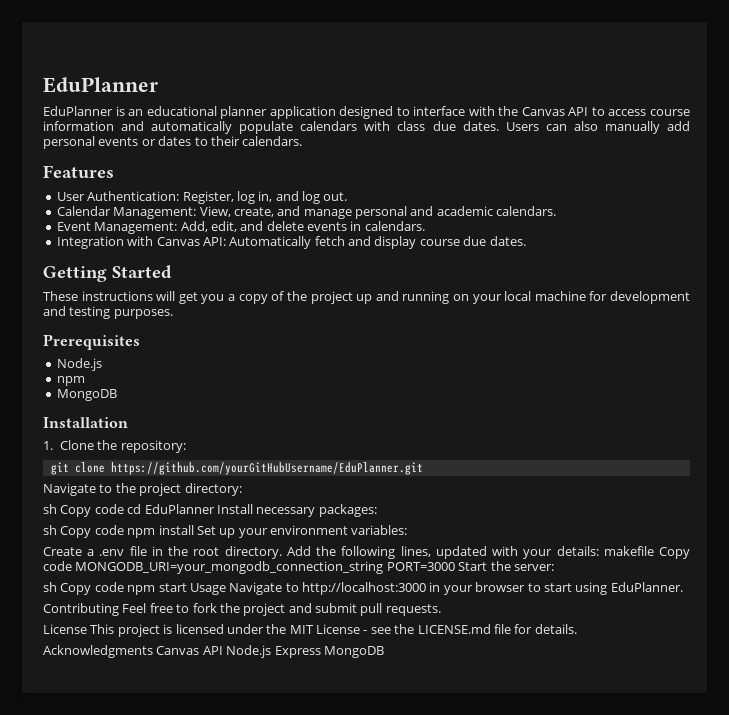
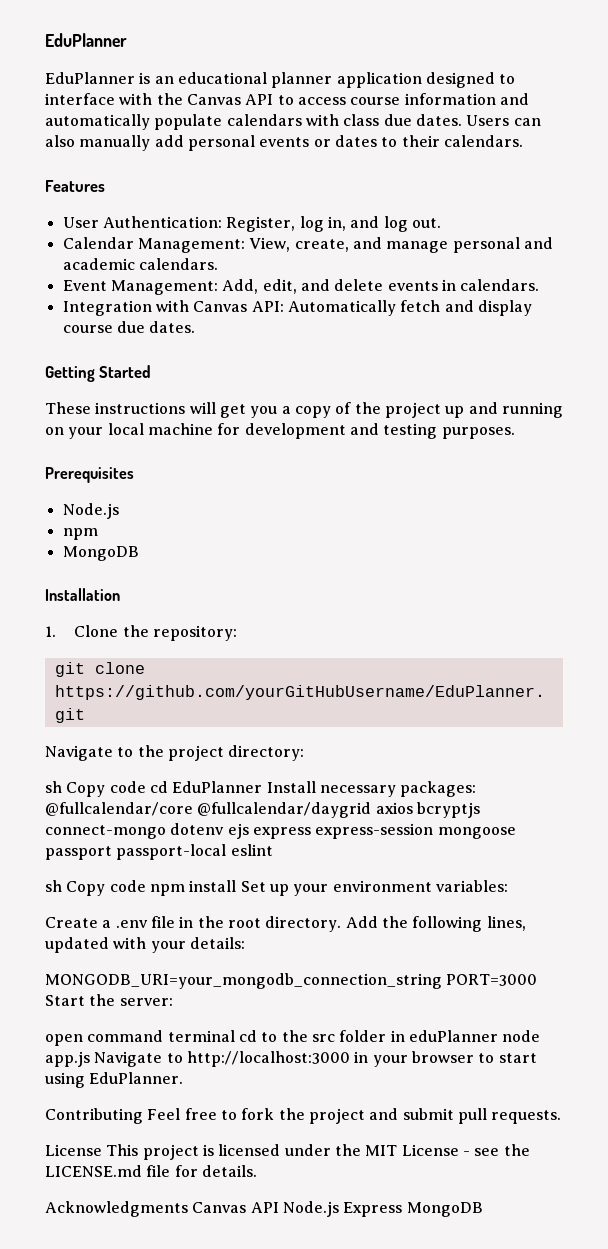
- sh Copy code cd EduPlanner Install necessary packages:
+ sh Copy code cd EduPlanner Install necessary packages: @fullcalendar/core @fullcalendar/daygrid axios bcryptjs connect-mongo dotenv ejs express express-session mongoose passport passport-local eslint
- Add the following lines, updated with your details: makefile Copy code MONGODB_URI=your_mongodb_connection_string PORT=3000 Start the server:
+ Add the following lines, updated with your details:
+ MONGODB_URI=your_mongodb_connection_string PORT=3000 Start the server:
- sh Copy code npm start Usage Navigate to http://localhost:3000 in your browser to start using EduPlanner.
+ open command terminal cd to the src folder in eduPlanner node app.js Navigate to http://localhost:3000 in your browser to start using EduPlanner.

